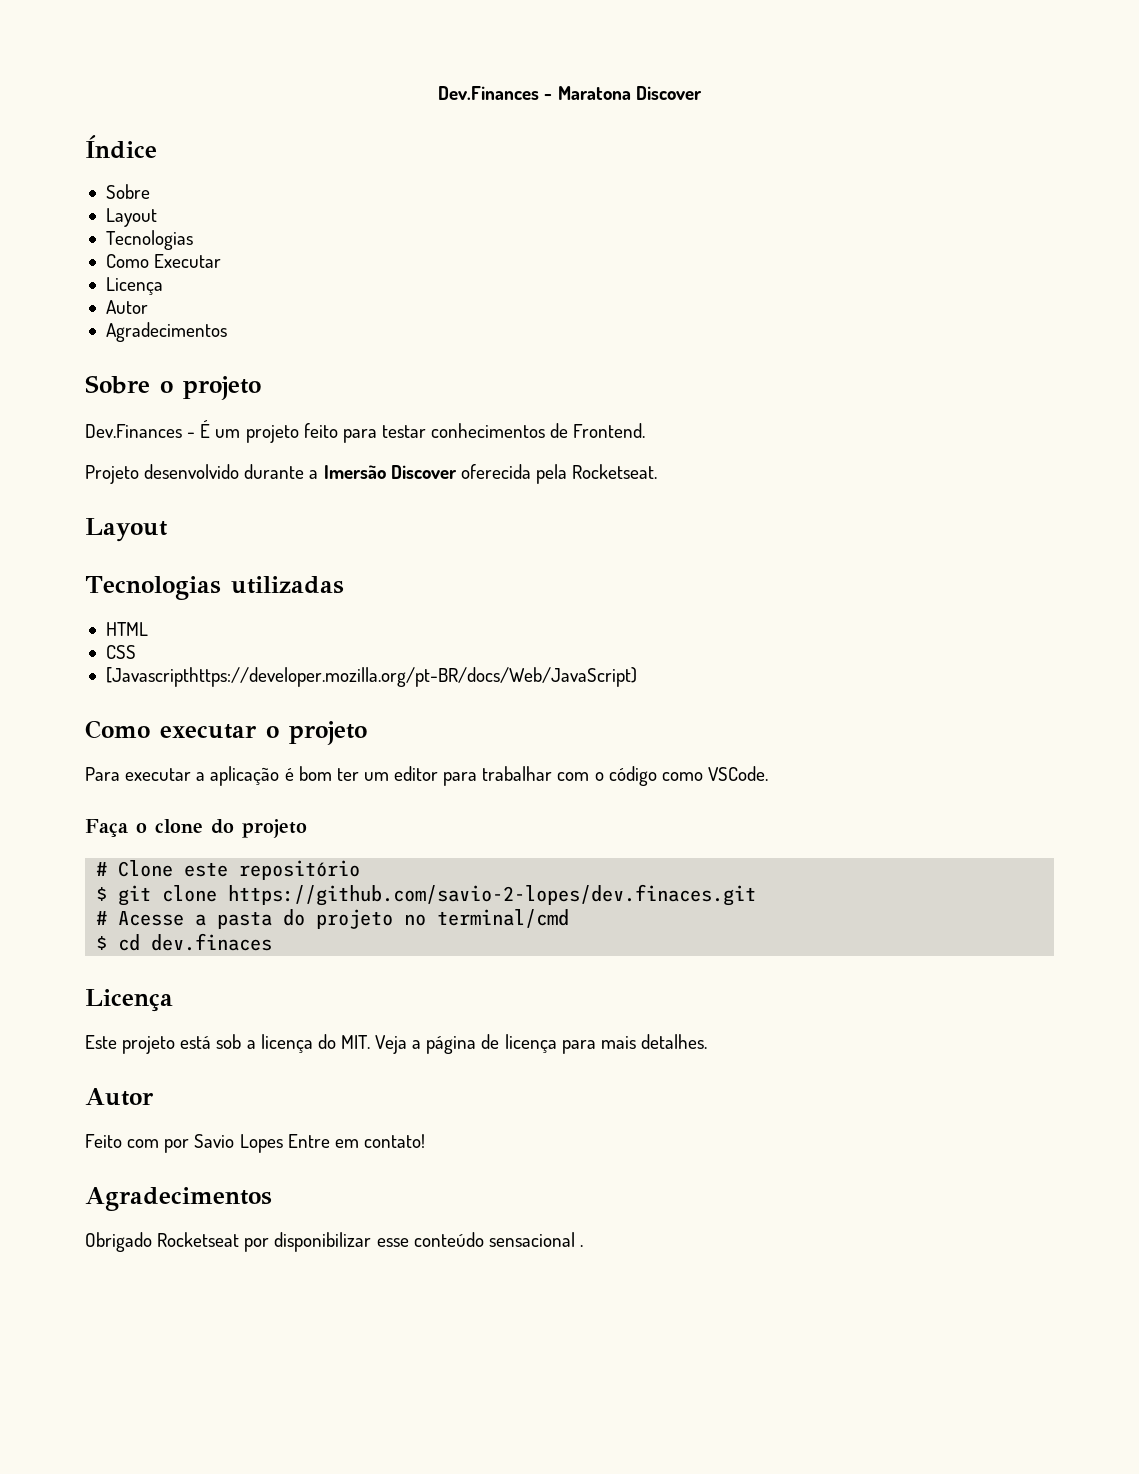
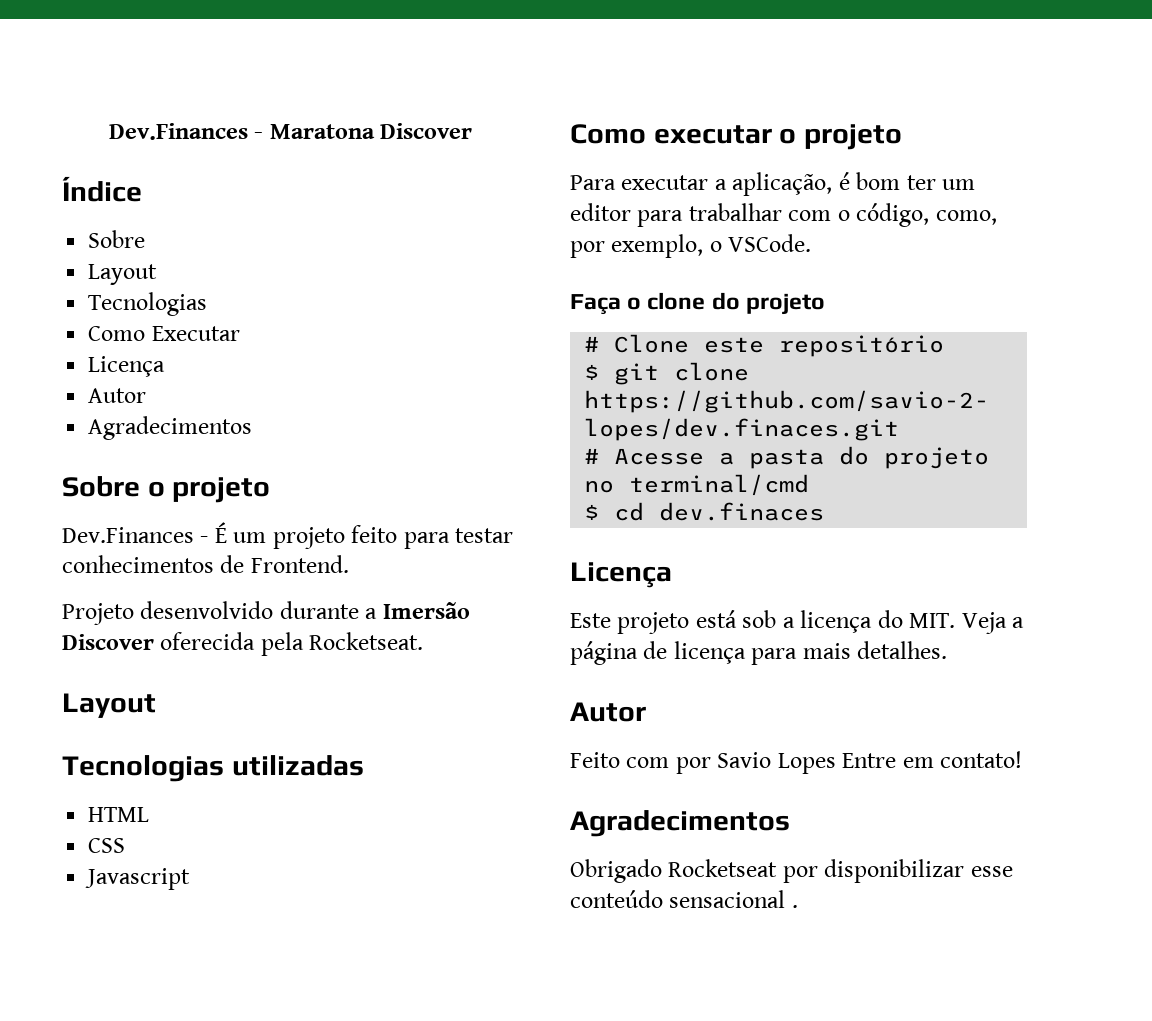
- [Javascripthttps://developer.mozilla.org/pt-BR/docs/Web/JavaScript)
+ Javascript
- Para executar a aplicação é bom ter um editor para trabalhar com o código como VSCode.
+ Para executar a aplicação, é bom ter um editor para trabalhar com o código, como, por exemplo, o VSCode.

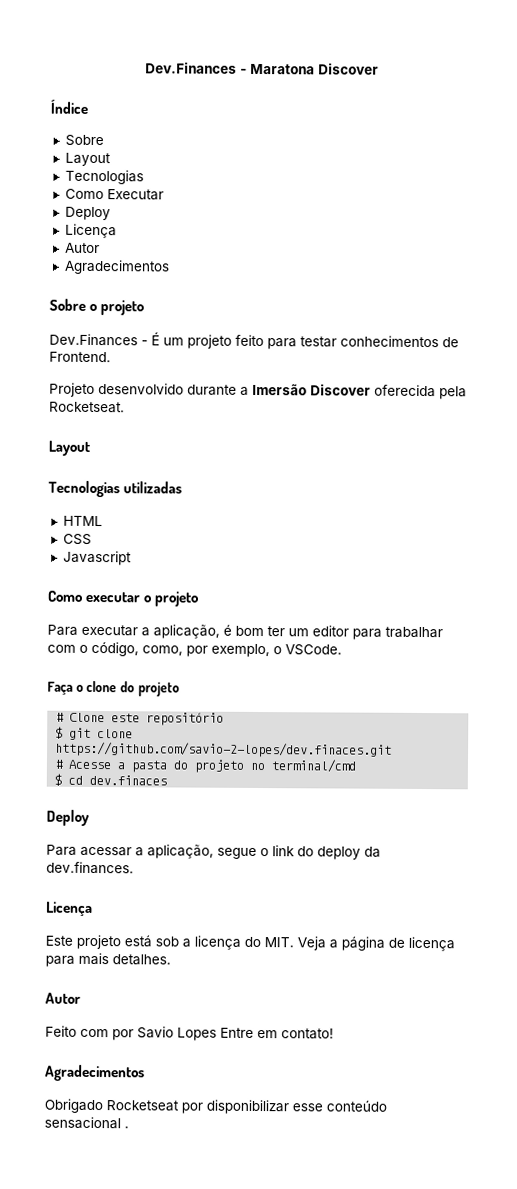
  Como Executar
+ Deploy
  $ cd dev.finaces
+ Deploy
+ Para acessar a aplicação, segue o link do deploy da dev.finances.

